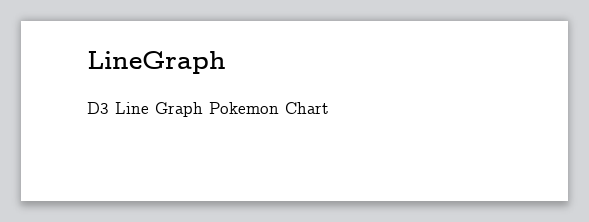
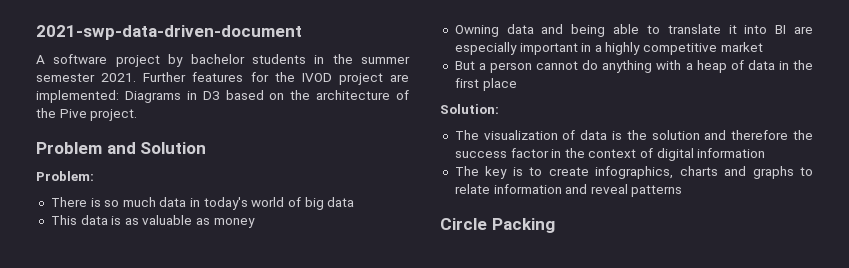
- LineGraph
- D3 Line Graph Pokemon Chart
+ 2021-swp-data-driven-document
+ A software project by bachelor students in the summer semester 2021. Further features for the IVOD project are implemented: Diagrams in D3 based on the architecture of the Pive project.
+ Problem and Solution
+ Problem:
+ There is so much data in today's world of big data
+ This data is as valuable as money
+ Owning data and being able to translate it into BI are especially important in a highly competitive market
+ But a person cannot do anything with a heap of data in the first place
+ Solution:
+ The visualization of data is the solution and therefore the success factor in the context of digital information
+ The key is to create infographics, charts and graphs to relate information and reveal patterns
+ Circle Packing

